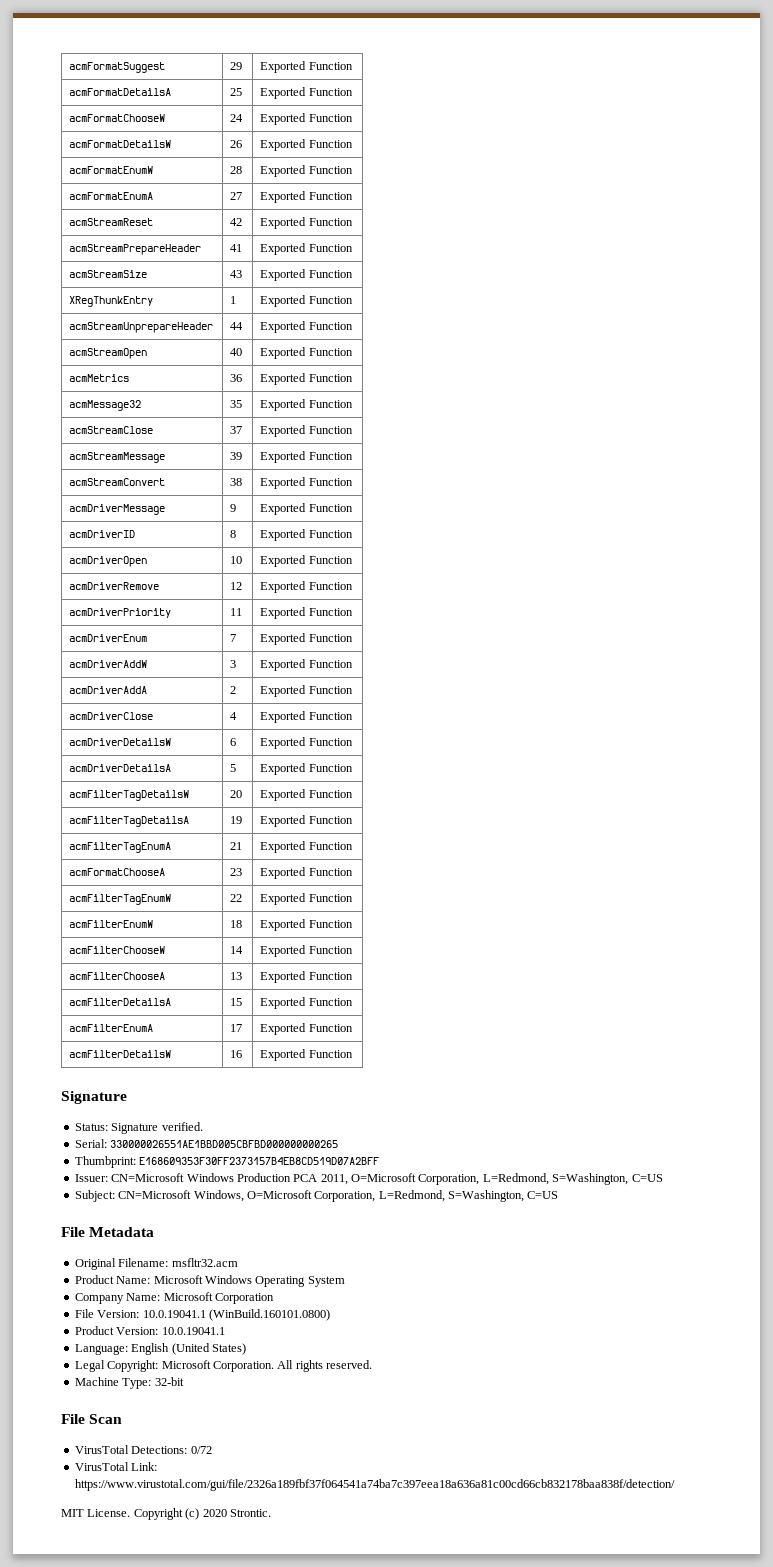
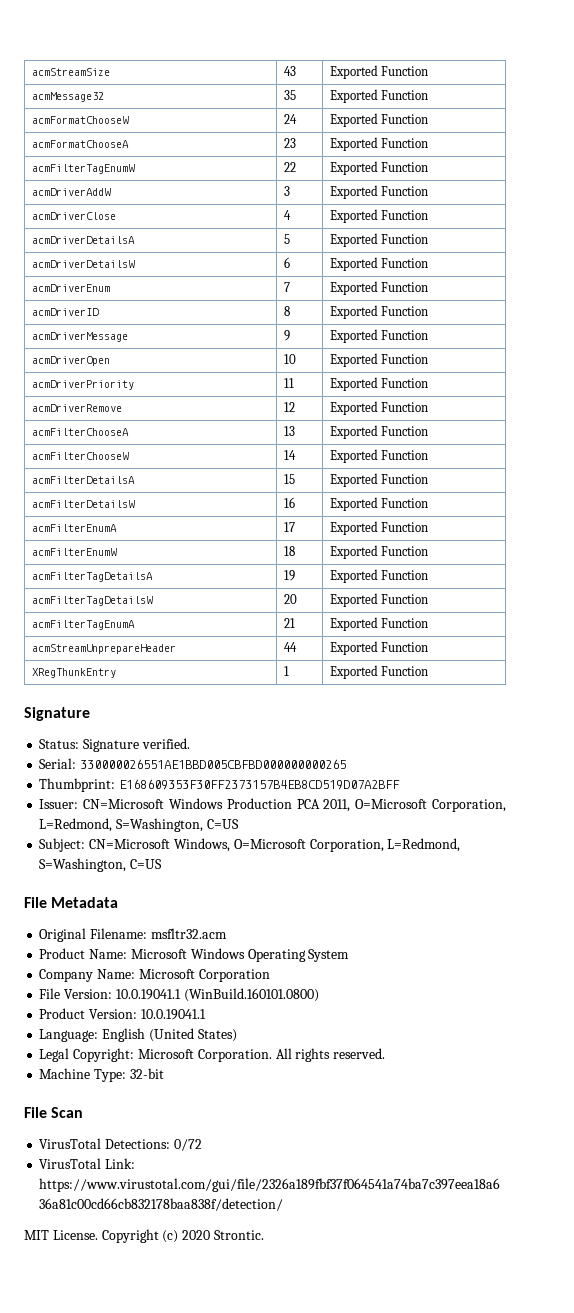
- acmFormatSuggest | 29 | Exported Function
- acmFormatDetailsA | 25 | Exported Function
+ acmStreamSize | 43 | Exported Function
+ acmMessage32 | 35 | Exported Function
  acmFormatChooseW | 24 | Exported Function
- acmFormatDetailsW | 26 | Exported Function
- acmFormatEnumW | 28 | Exported Function
- acmFormatEnumA | 27 | Exported Function
- acmStreamReset | 42 | Exported Function
- acmStreamPrepareHeader | 41 | Exported Function
- acmStreamSize | 43 | Exported Function
- XRegThunkEntry | 1 | Exported Function
- acmStreamUnprepareHeader | 44 | Exported Function
- acmStreamOpen | 40 | Exported Function
- acmMetrics | 36 | Exported Function
- acmMessage32 | 35 | Exported Function
- acmStreamClose | 37 | Exported Function
- acmStreamMessage | 39 | Exported Function
- acmStreamConvert | 38 | Exported Function
- acmDriverMessage | 9 | Exported Function
- acmDriverID | 8 | Exported Function
- acmDriverOpen | 10 | Exported Function
- acmDriverRemove | 12 | Exported Function
- acmDriverPriority | 11 | Exported Function
- acmDriverEnum | 7 | Exported Function
- acmDriverAddW | 3 | Exported Function
- acmDriverAddA | 2 | Exported Function
- acmDriverClose | 4 | Exported Function
- acmDriverDetailsW | 6 | Exported Function
- acmDriverDetailsA | 5 | Exported Function
- acmFilterTagDetailsW | 20 | Exported Function
- acmFilterTagDetailsA | 19 | Exported Function
- acmFilterTagEnumA | 21 | Exported Function
- acmFilterEnumW | 18 | Exported Function
+ acmDriverAddW | 3 | Exported Function
+ acmDriverClose | 4 | Exported Function
+ acmDriverDetailsA | 5 | Exported Function
+ acmDriverDetailsW | 6 | Exported Function
+ acmDriverEnum | 7 | Exported Function
+ acmDriverID | 8 | Exported Function
+ acmDriverMessage | 9 | Exported Function
+ acmDriverOpen | 10 | Exported Function
+ acmDriverPriority | 11 | Exported Function
+ acmDriverRemove | 12 | Exported Function
+ acmFilterChooseA | 13 | Exported Function
- acmFilterChooseA | 13 | Exported Function
  acmFilterDetailsA | 15 | Exported Function
+ acmFilterDetailsW | 16 | Exported Function
- acmFilterDetailsW | 16 | Exported Function
+ acmFilterEnumW | 18 | Exported Function
+ acmFilterTagDetailsA | 19 | Exported Function
+ acmFilterTagDetailsW | 20 | Exported Function
+ acmFilterTagEnumA | 21 | Exported Function
+ acmStreamUnprepareHeader | 44 | Exported Function
+ XRegThunkEntry | 1 | Exported Function

